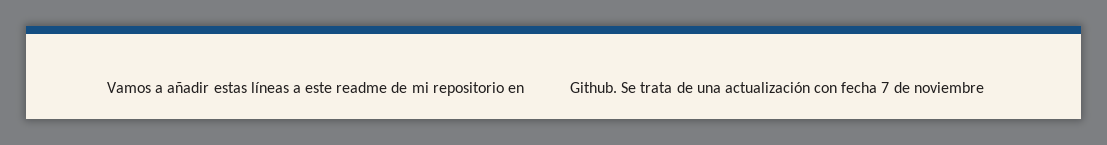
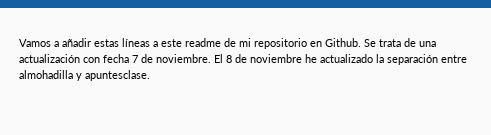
- Se trata de una actualización con fecha 7 de noviembre
+ Se trata de una actualización con fecha 7 de noviembre. El 8 de noviembre he actualizado la separación entre almohadilla y apuntesclase.

